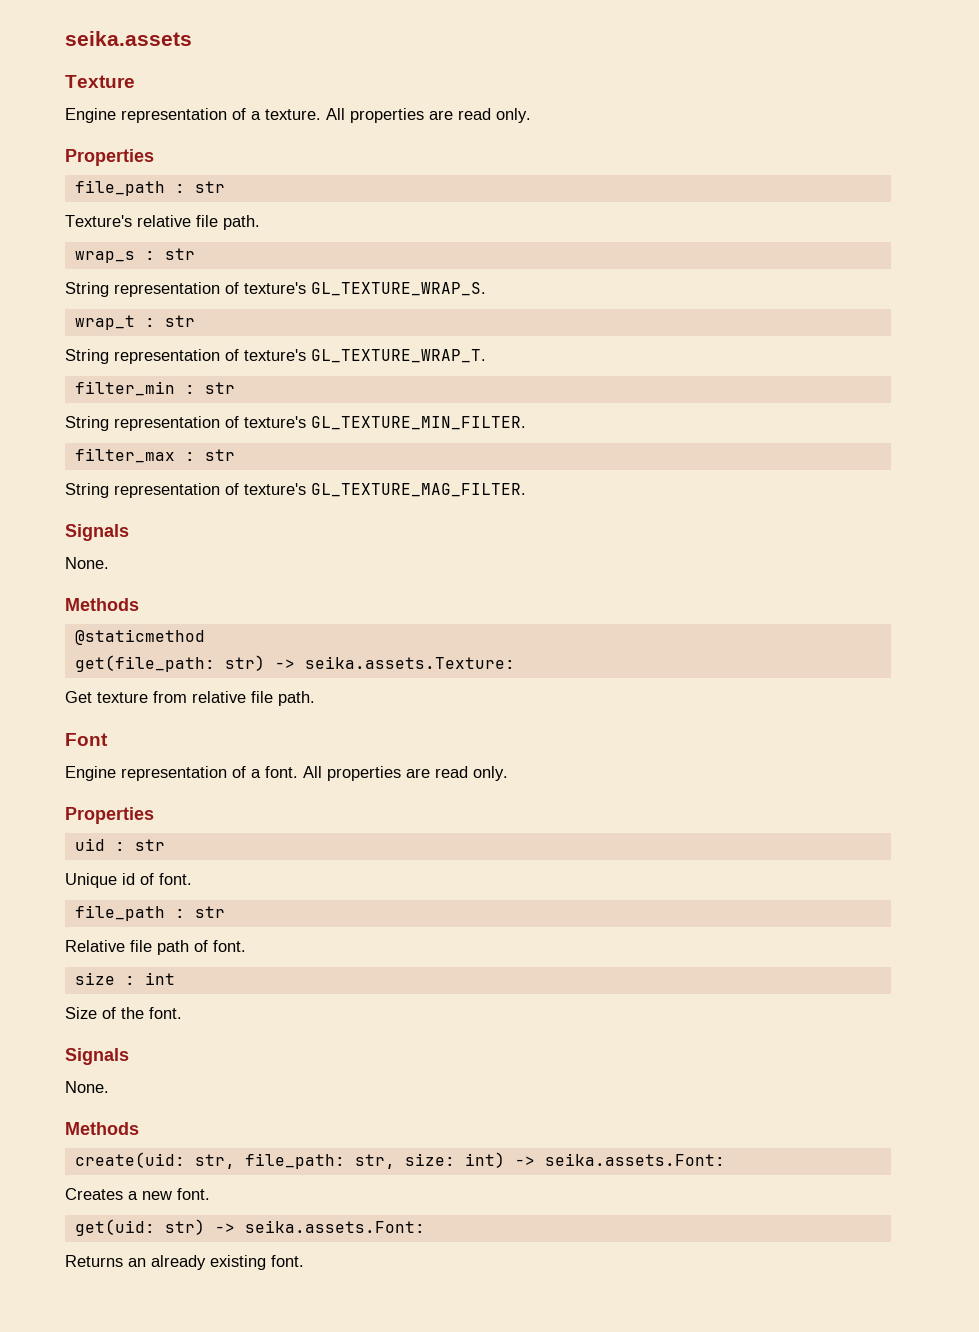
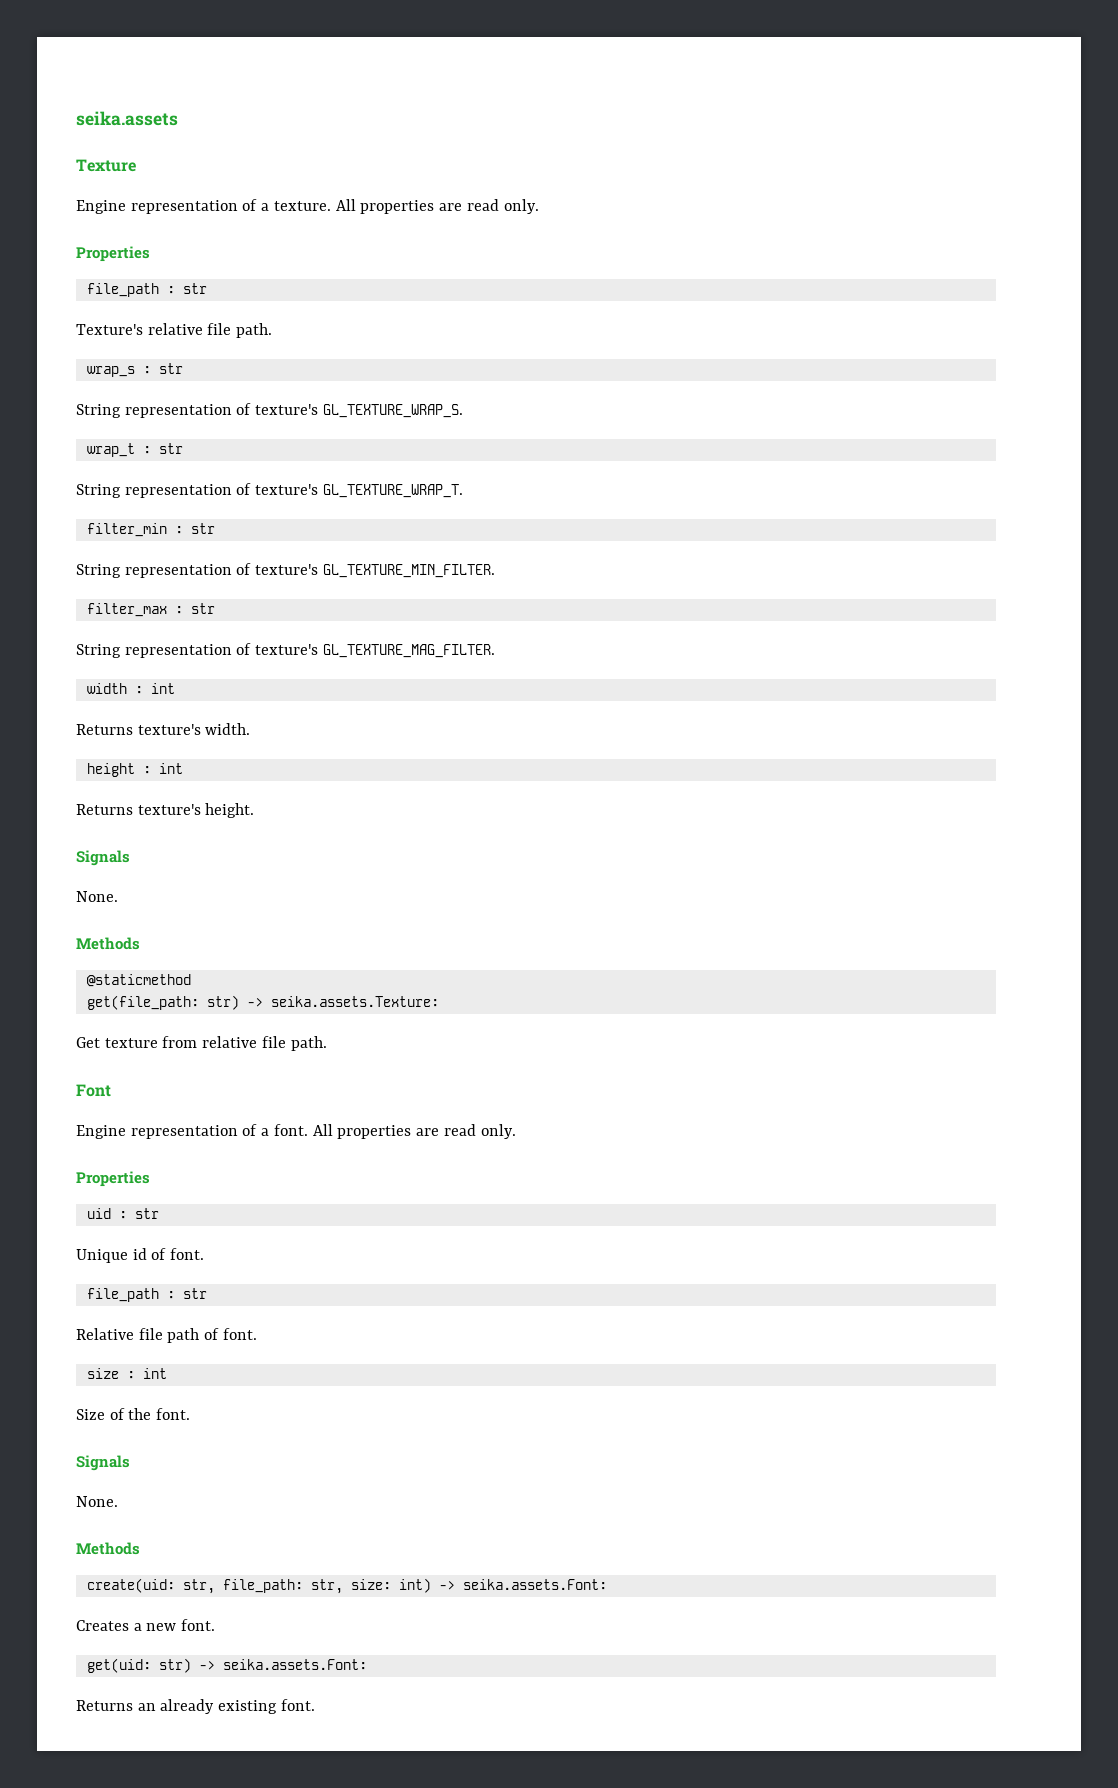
+ width : int
+ Returns texture's width.
+ height : int
+ Returns texture's height.

